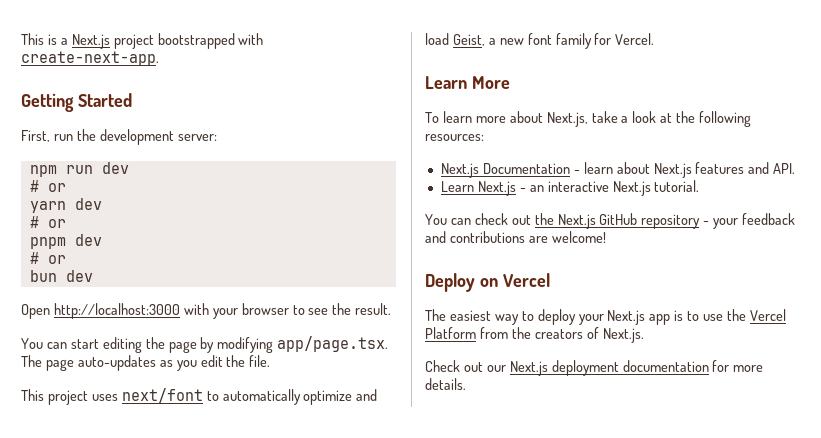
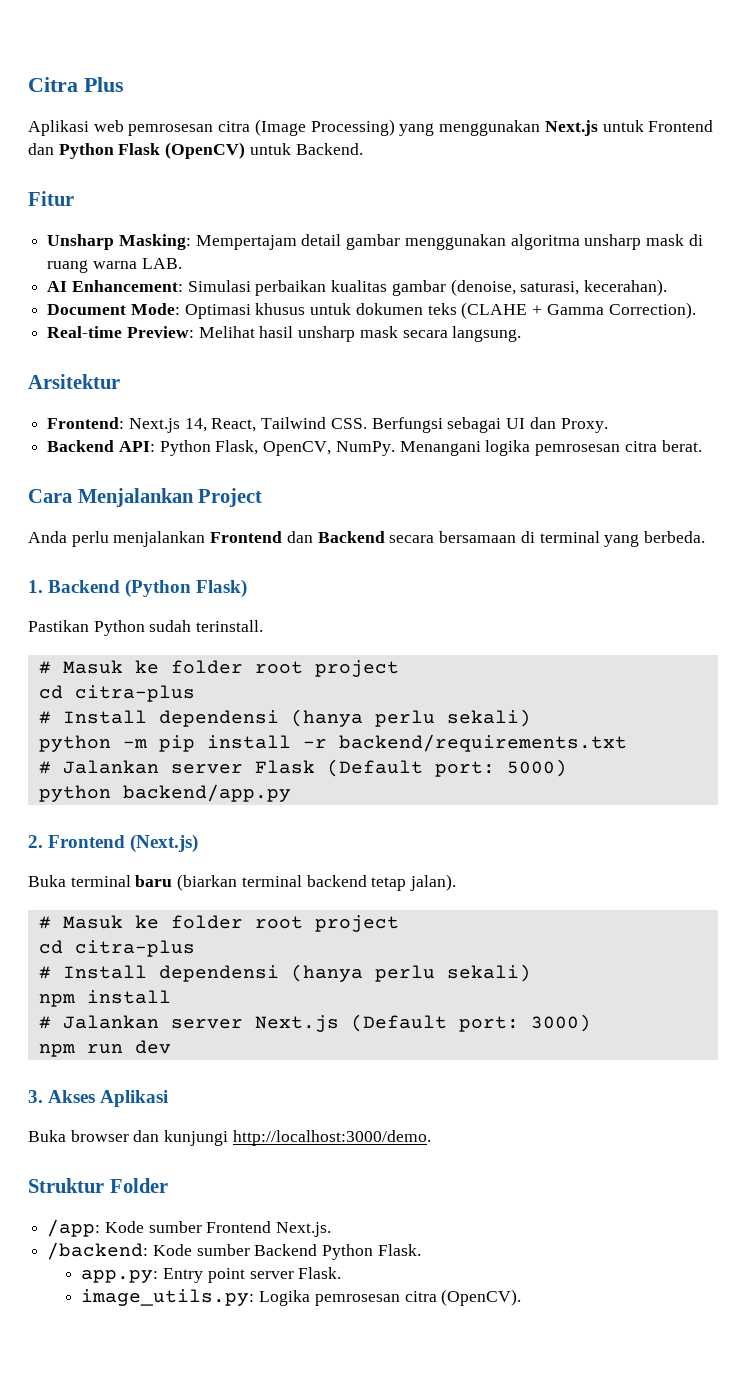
- This is a Next.js project bootstrapped with create-next-app.
- Getting Started
- First, run the development server:
+ Citra Plus
+ Aplikasi web pemrosesan citra (Image Processing) yang menggunakan Next.js untuk Frontend dan Python Flask (OpenCV) untuk Backend.
+ Fitur
+ Unsharp Masking: Mempertajam detail gambar menggunakan algoritma unsharp mask di ruang warna LAB.
+ AI Enhancement: Simulasi perbaikan kualitas gambar (denoise, saturasi, kecerahan).
+ Document Mode: Optimasi khusus untuk dokumen teks (CLAHE + Gamma Correction).
+ Real-time Preview: Melihat hasil unsharp mask secara langsung.
+ Arsitektur
+ Frontend: Next.js 14, React, Tailwind CSS. Berfungsi sebagai UI dan Proxy.
+ Backend API: Python Flask, OpenCV, NumPy. Menangani logika pemrosesan citra berat.
+ Cara Menjalankan Project
+ Anda perlu menjalankan Frontend dan Backend secara bersamaan di terminal yang berbeda.
+ 1. Backend (Python Flask)
+ Pastikan Python sudah terinstall.
+ # Masuk ke folder root project
+ cd citra-plus
+ # Install dependensi (hanya perlu sekali)
+ python -m pip install -r backend/requirements.txt
+ # Jalankan server Flask (Default port: 5000)
+ python backend/app.py
+ 2. Frontend (Next.js)
+ Buka terminal baru (biarkan terminal backend tetap jalan).
+ # Masuk ke folder root project
+ cd citra-plus
+ # Install dependensi (hanya perlu sekali)
+ npm install
+ # Jalankan server Next.js (Default port: 3000)
  npm run dev
- # or
- yarn dev
- # or
- pnpm dev
- # or
- bun dev
- Open http://localhost:3000 with your browser to see the result.
- You can start editing the page by modifying app/page.tsx. The page auto-updates as you edit the file.
- This project uses next/font to automatically optimize and load Geist, a new font family for Vercel.
- Learn More
- To learn more about Next.js, take a look at the following resources:
- Next.js Documentation - learn about Next.js features and API.
- Learn Next.js - an interactive Next.js tutorial.
- You can check out the Next.js GitHub repository - your feedback and contributions are welcome!
- Deploy on Vercel
- The easiest way to deploy your Next.js app is to use the Vercel Platform from the creators of Next.js.
- Check out our Next.js deployment documentation for more details.
+ 3. Akses Aplikasi
+ Buka browser dan kunjungi http://localhost:3000/demo.
+ Struktur Folder
+ /app: Kode sumber Frontend Next.js.
+ /backend: Kode sumber Backend Python Flask.
+ app.py: Entry point server Flask.
+ image_utils.py: Logika pemrosesan citra (OpenCV).

